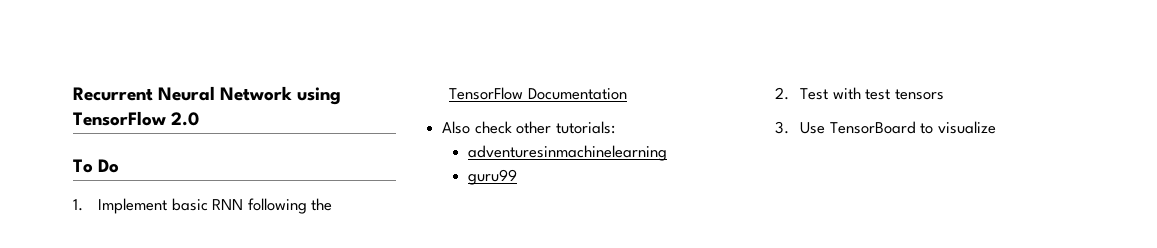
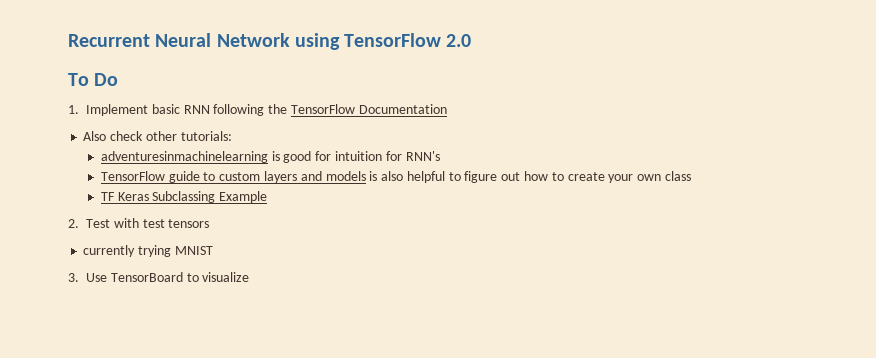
- adventuresinmachinelearning
- guru99
+ adventuresinmachinelearning is good for intuition for RNN's
+ TensorFlow guide to custom layers and models is also helpful to figure out how to create your own class
+ TF Keras Subclassing Example
+ currently trying MNIST

